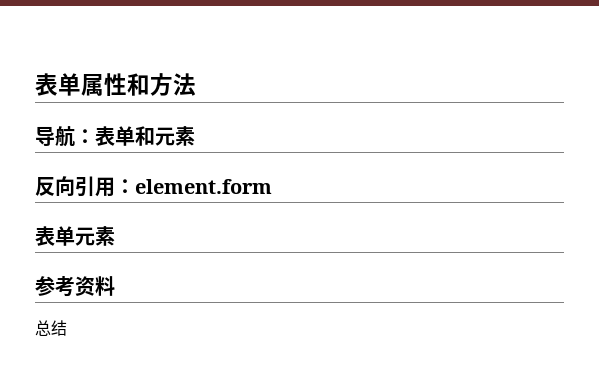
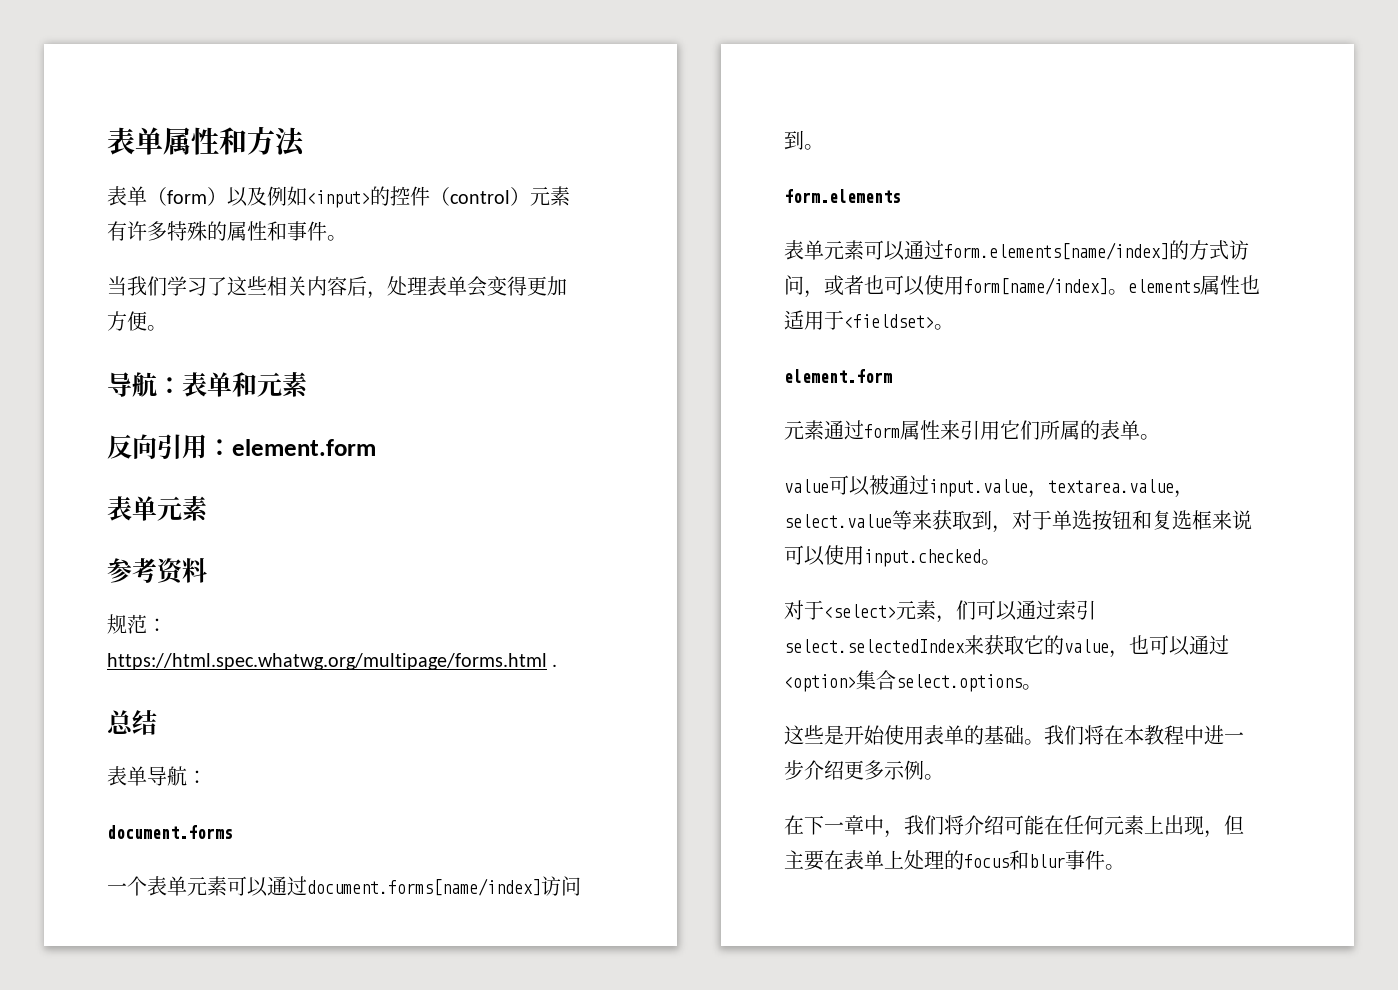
+ 表单（form）以及例如<input>的控件（control）元素有许多特殊的属性和事件。
+ 当我们学习了这些相关内容后，处理表单会变得更加方便。
+ 规范：https://html.spec.whatwg.org/multipage/forms.html .
  总结
+ 表单导航：
+ document.forms
+ 一个表单元素可以通过document.forms[name/index]访问到。
+ form.elements
+ 表单元素可以通过form.elements[name/index]的方式访问，或者也可以使用form[name/index]。elements属性也适用于<fieldset>。
+ element.form
+ 元素通过form属性来引用它们所属的表单。
+ value可以被通过input.value，textarea.value，select.value等来获取到，对于单选按钮和复选框来说可以使用input.checked。
+ 对于<select>元素，们可以通过索引select.selectedIndex来获取它的value，也可以通过<option>集合select.options。
+ 这些是开始使用表单的基础。我们将在本教程中进一步介绍更多示例。
+ 在下一章中，我们将介绍可能在任何元素上出现，但主要在表单上处理的focus和blur事件。

